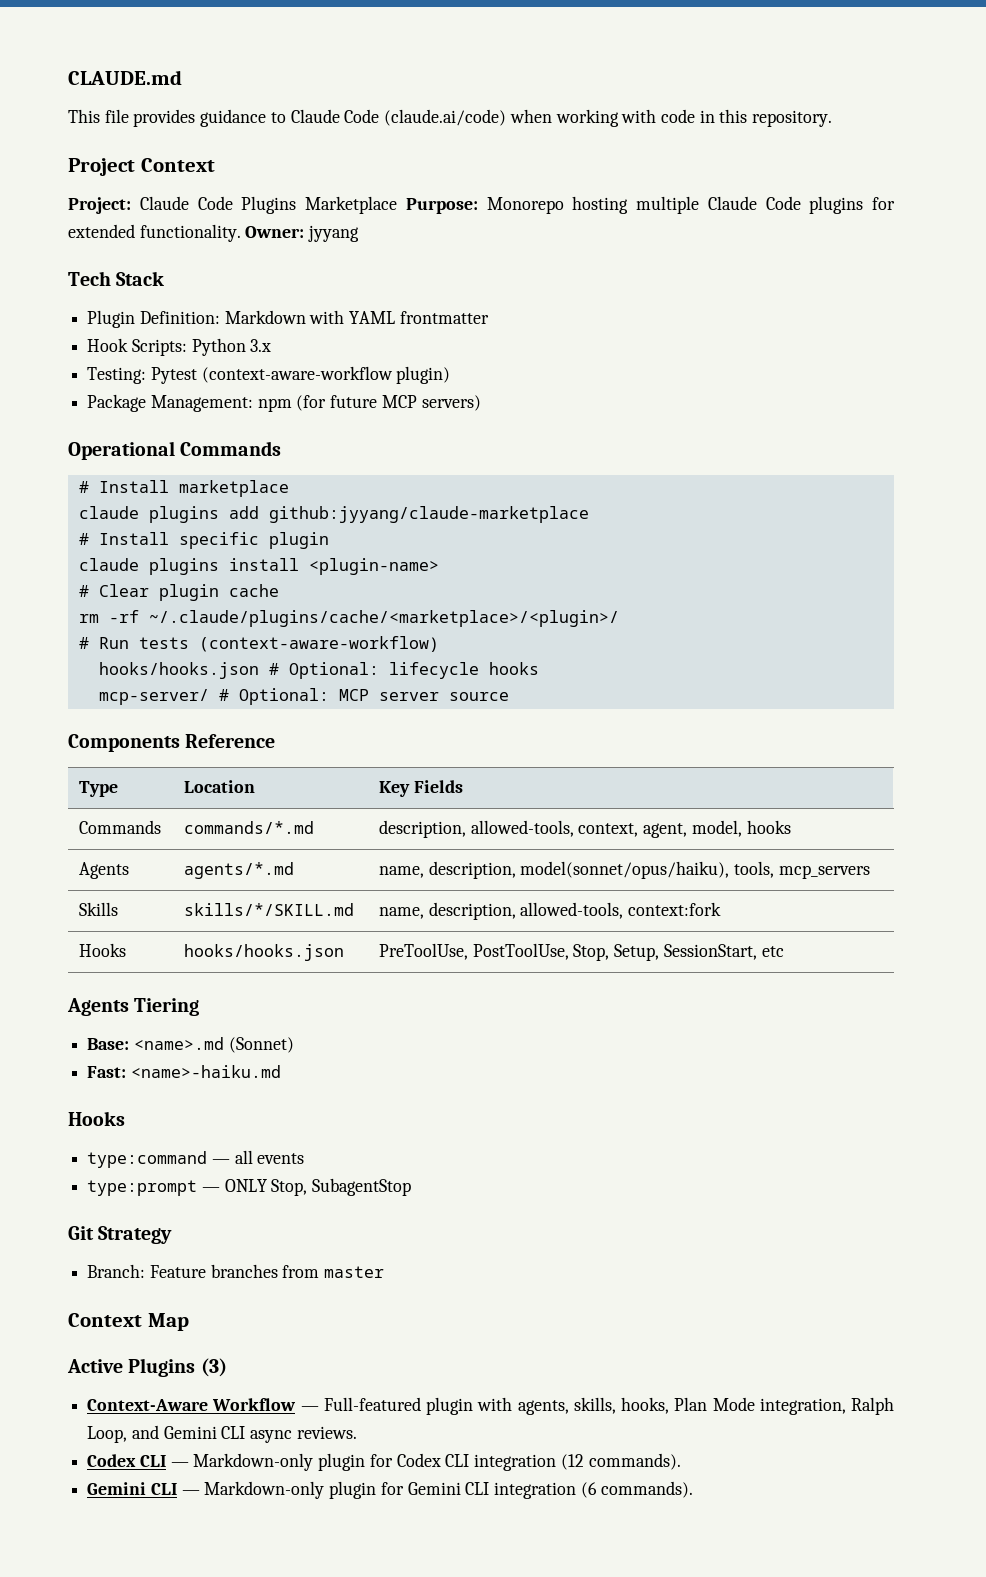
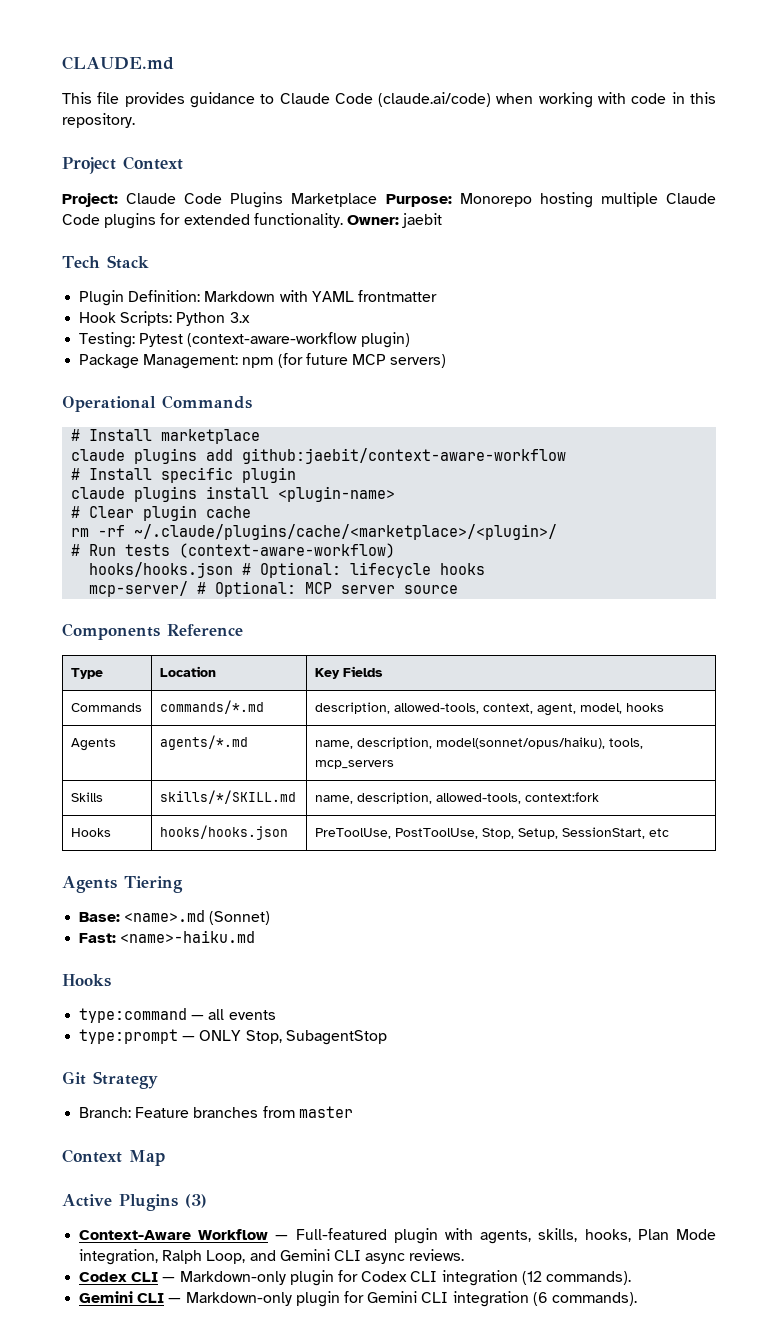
- Owner: jyyang
+ Owner: jaebit
- claude plugins add github:jyyang/claude-marketplace
+ claude plugins add github:jaebit/context-aware-workflow

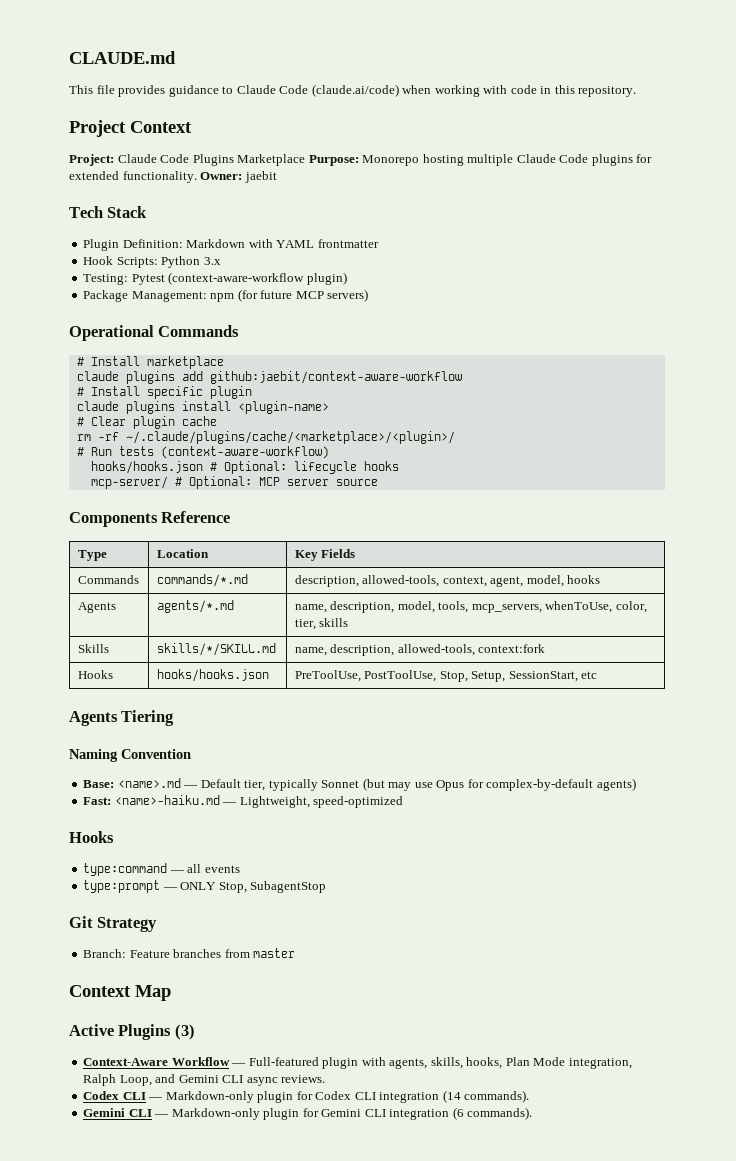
- Agents | agents/*.md | name, description, model(sonnet/opus/haiku), tools, mcp_servers
+ Agents | agents/*.md | name, description, model, tools, mcp_servers, whenToUse, color, tier, skills
+ Naming Convention
- Base: <name>.md (Sonnet)
+ Base: <name>.md — Default tier, typically Sonnet (but may use Opus for complex-by-default agents)
- Fast: <name>-haiku.md
+ Fast: <name>-haiku.md — Lightweight, speed-optimized
- Codex CLI — Markdown-only plugin for Codex CLI integration (12 commands).
+ Codex CLI — Markdown-only plugin for Codex CLI integration (14 commands).

